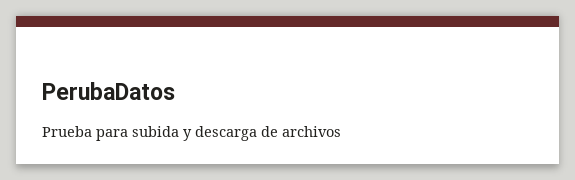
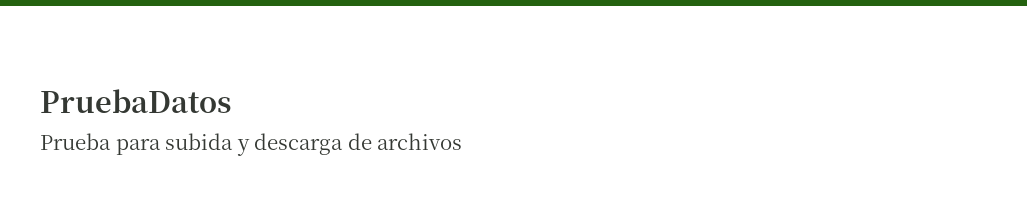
- PerubaDatos
+ PruebaDatos

